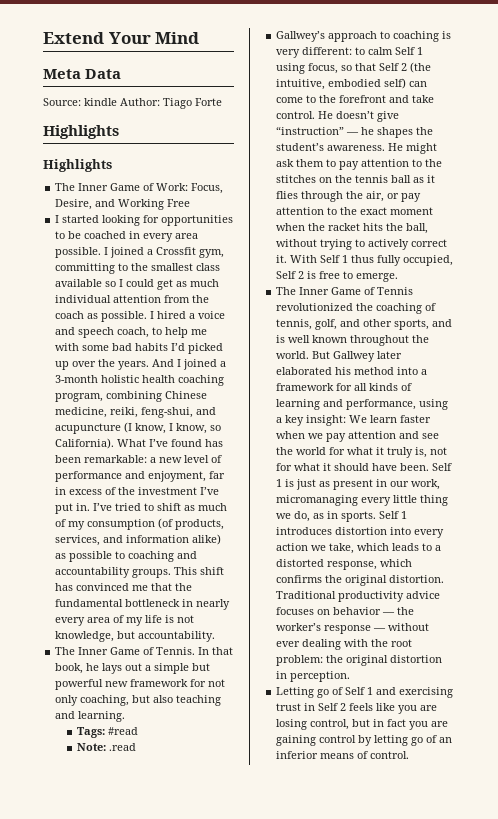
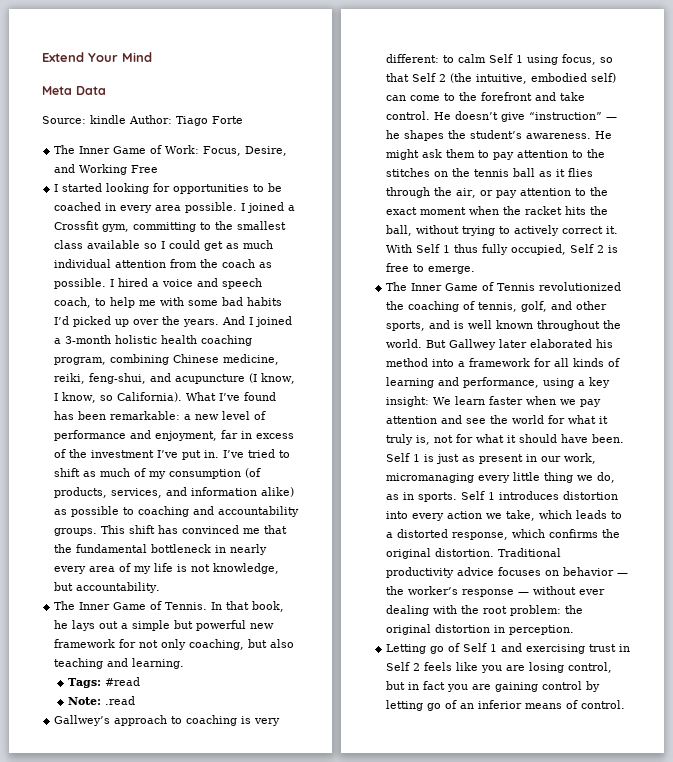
  Source: kindle Author: Tiago Forte
- Highlights
- Highlights

